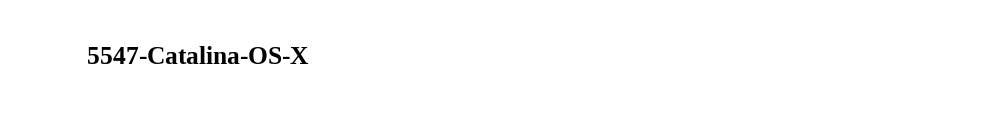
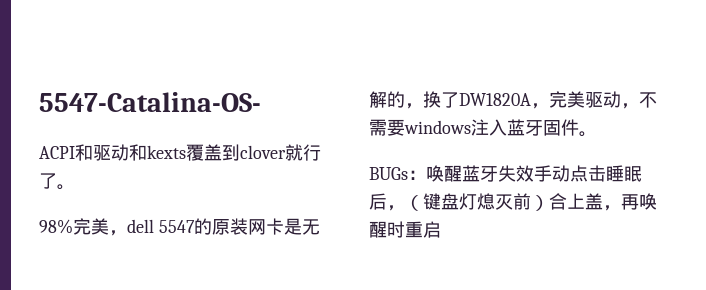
- 5547-Catalina-OS-X
+ 5547-Catalina-OS-
+ ACPI和驱动和kexts覆盖到clover就行了。
+ 98%完美，dell 5547的原装网卡是无解的，换了DW1820A，完美驱动，不需要windows注入蓝牙固件。
+ BUGs：唤醒蓝牙失效手动点击睡眠后，（键盘灯熄灭前）合上盖，再唤醒时重启

